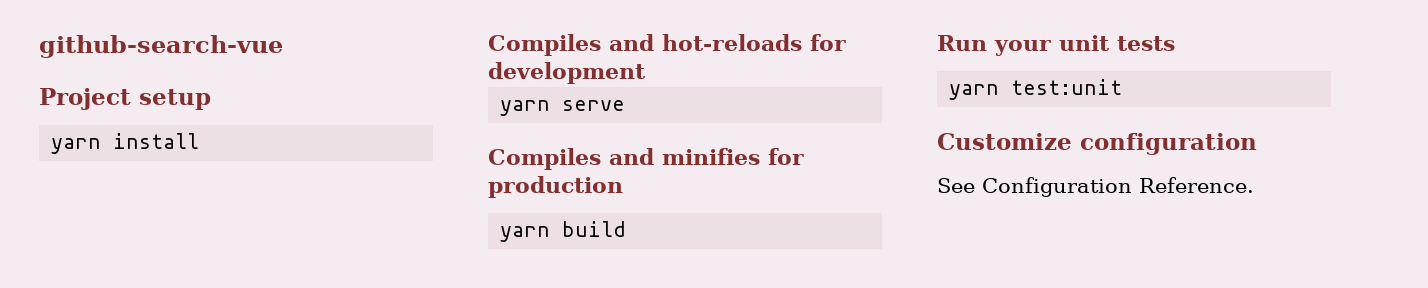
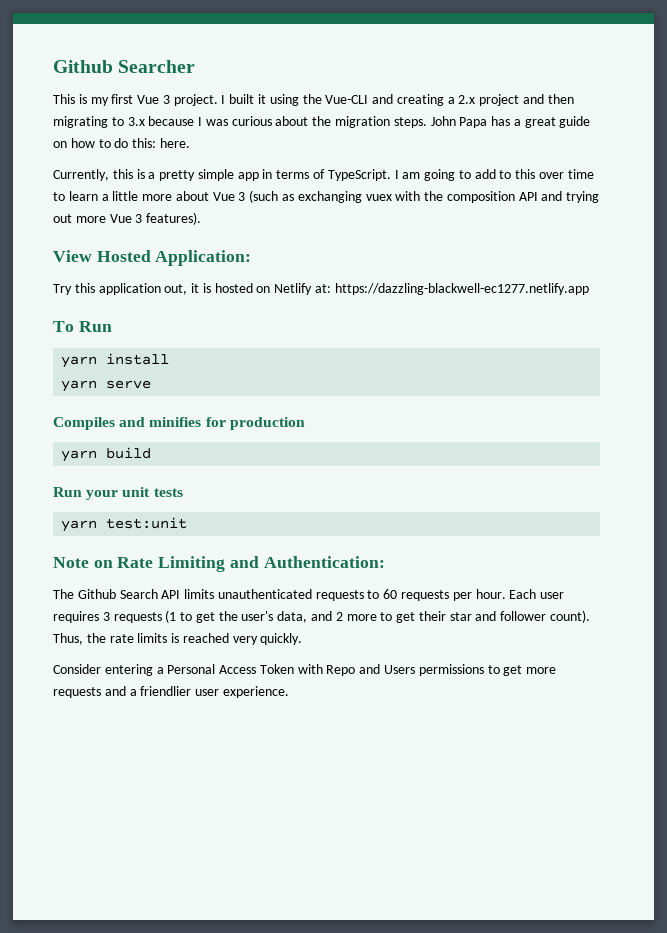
- github-search-vue
- Project setup
+ Github Searcher
+ This is my first Vue 3 project. I built it using the Vue-CLI and creating a 2.x project and then migrating to 3.x because I was curious about the migration steps. John Papa has a great guide on how to do this: here.
+ Currently, this is a pretty simple app in terms of TypeScript. I am going to add to this over time to learn a little more about Vue 3 (such as exchanging vuex with the composition API and trying out more Vue 3 features).
+ View Hosted Application:
+ Try this application out, it is hosted on Netlify at: https://dazzling-blackwell-ec1277.netlify.app
+ To Run
  yarn install
- Compiles and hot-reloads for development
- Customize configuration
- See Configuration Reference.
+ Note on Rate Limiting and Authentication:
+ The Github Search API limits unauthenticated requests to 60 requests per hour. Each user requires 3 requests (1 to get the user's data, and 2 more to get their star and follower count). Thus, the rate limits is reached very quickly.
+ Consider entering a Personal Access Token with Repo and Users permissions to get more requests and a friendlier user experience.

